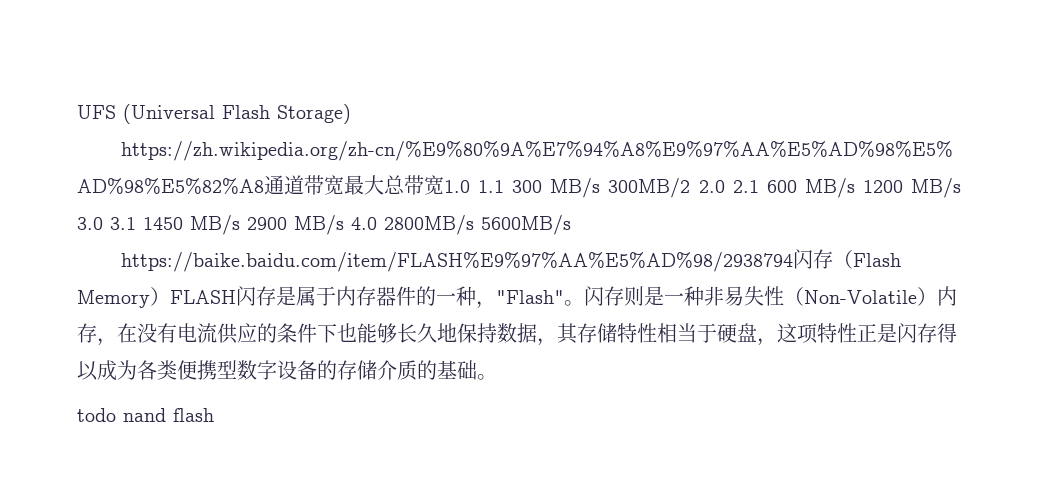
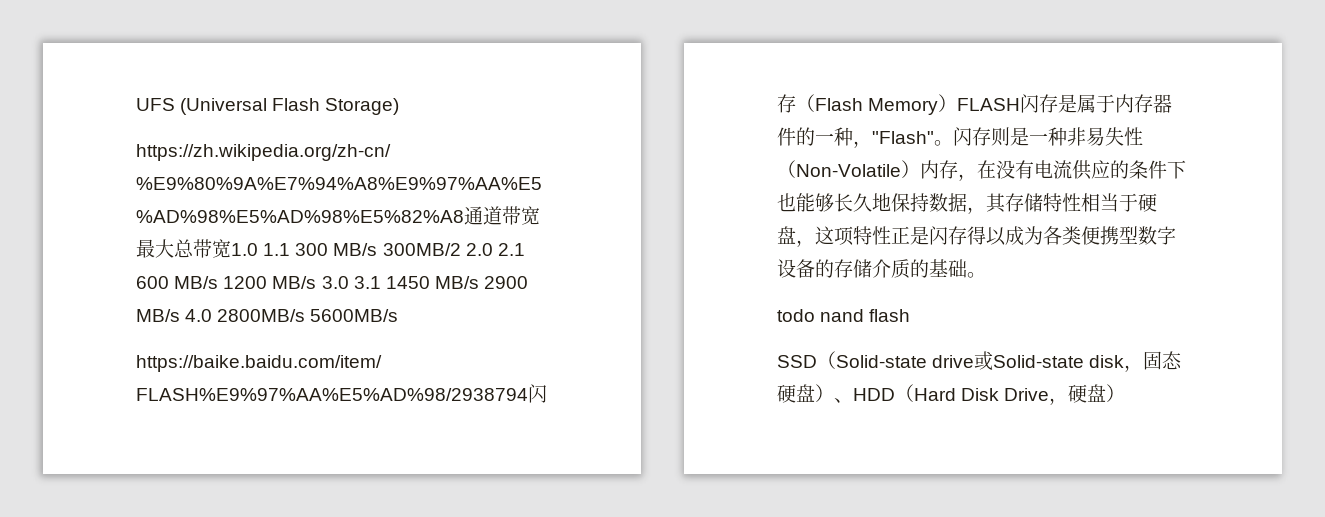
+ SSD（Solid-state drive或Solid-state disk，固态硬盘）、HDD（Hard Disk Drive，硬盘）

